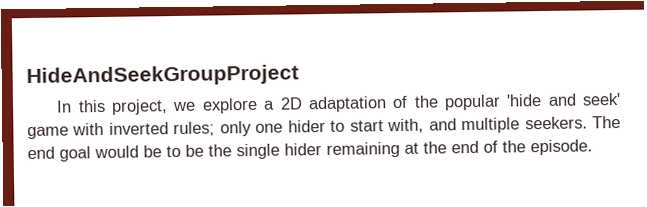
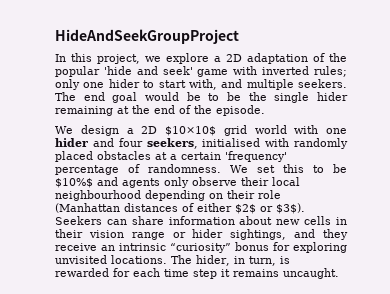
+ We design a 2D $10×10$ grid world with one hider and four seekers, initialised with randomly placed obstacles at a certain 'frequency' percentage of randomness. We set this to be $10%$ and agents only observe their local neighbourhood depending on their role (Manhattan distances of either $2$ or $3$). Seekers can share information about new cells in their vision range or hider sightings, and they receive an intrinsic “curiosity” bonus for exploring unvisited locations. The hider, in turn, is rewarded for each time step it remains uncaught.

